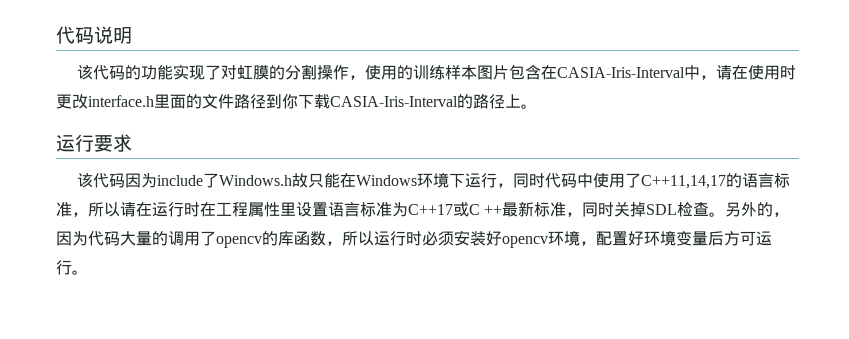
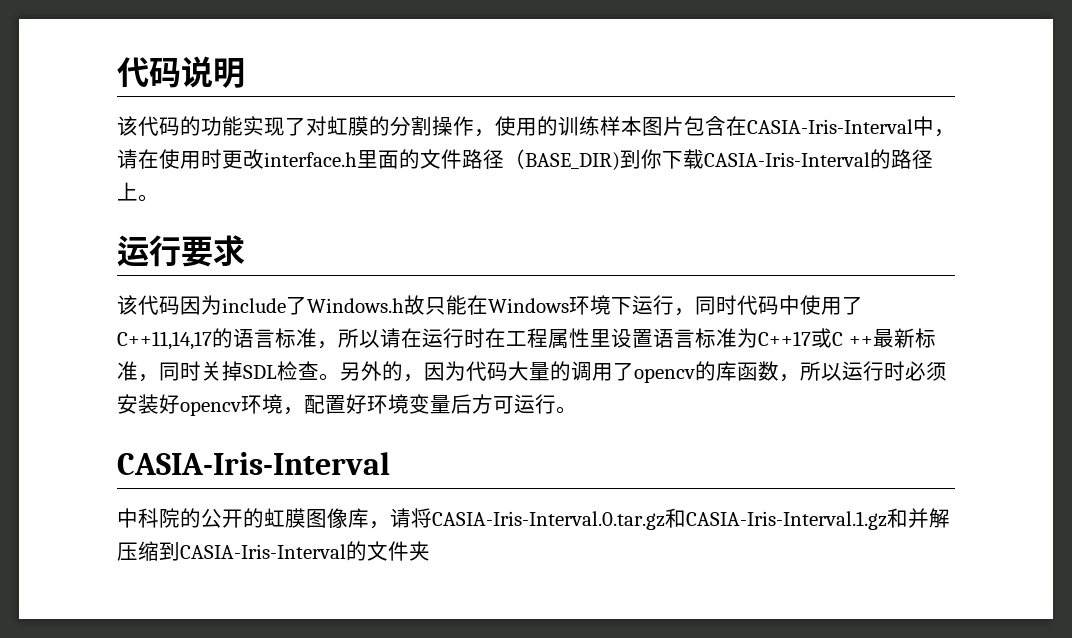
- 该代码的功能实现了对虹膜的分割操作，使用的训练样本图片包含在CASIA-Iris-Interval中，请在使用时更改interface.h里面的文件路径到你下载CASIA-Iris-Interval的路径上。
+ 该代码的功能实现了对虹膜的分割操作，使用的训练样本图片包含在CASIA-Iris-Interval中，请在使用时更改interface.h里面的文件路径（BASE_DIR)到你下载CASIA-Iris-Interval的路径上。
  另外的，因为代码大量的调用了opencv的库函数，所以运行时必须安装好opencv环境，配置好环境变量后方可运行。
+ CASIA-Iris-Interval
+ 中科院的公开的虹膜图像库，请将CASIA-Iris-Interval.0.tar.gz和CASIA-Iris-Interval.1.gz和并解压缩到CASIA-Iris-Interval的文件夹

